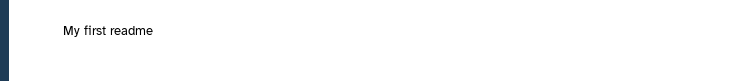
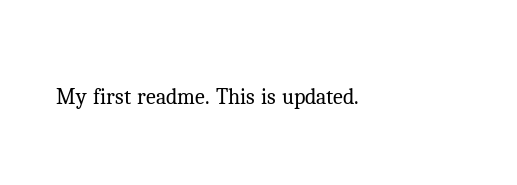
- My first readme
+ My first readme. This is updated.

